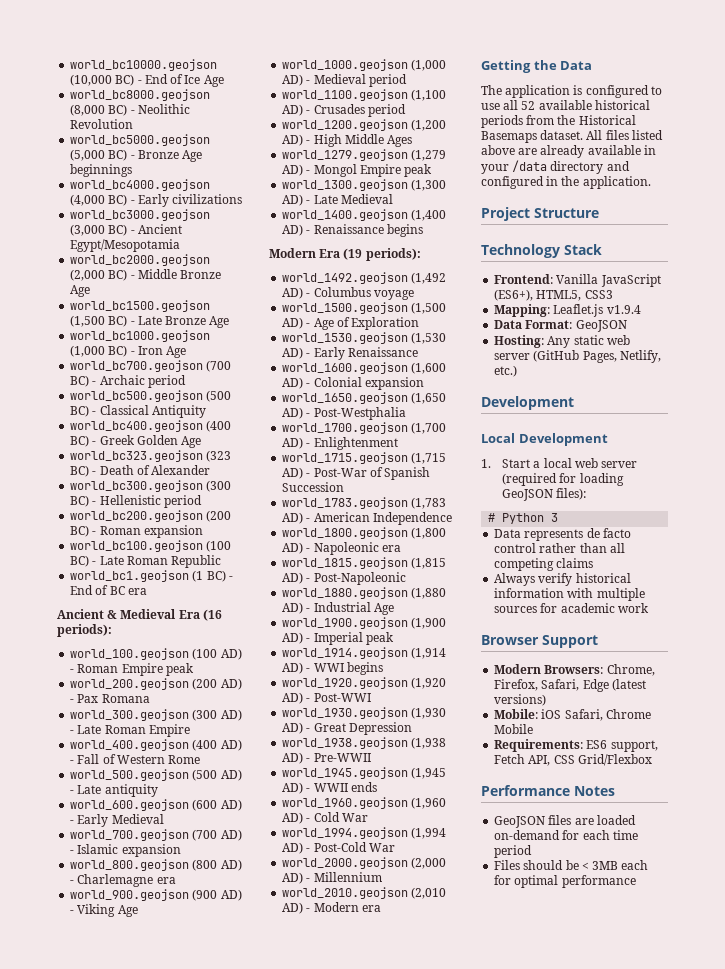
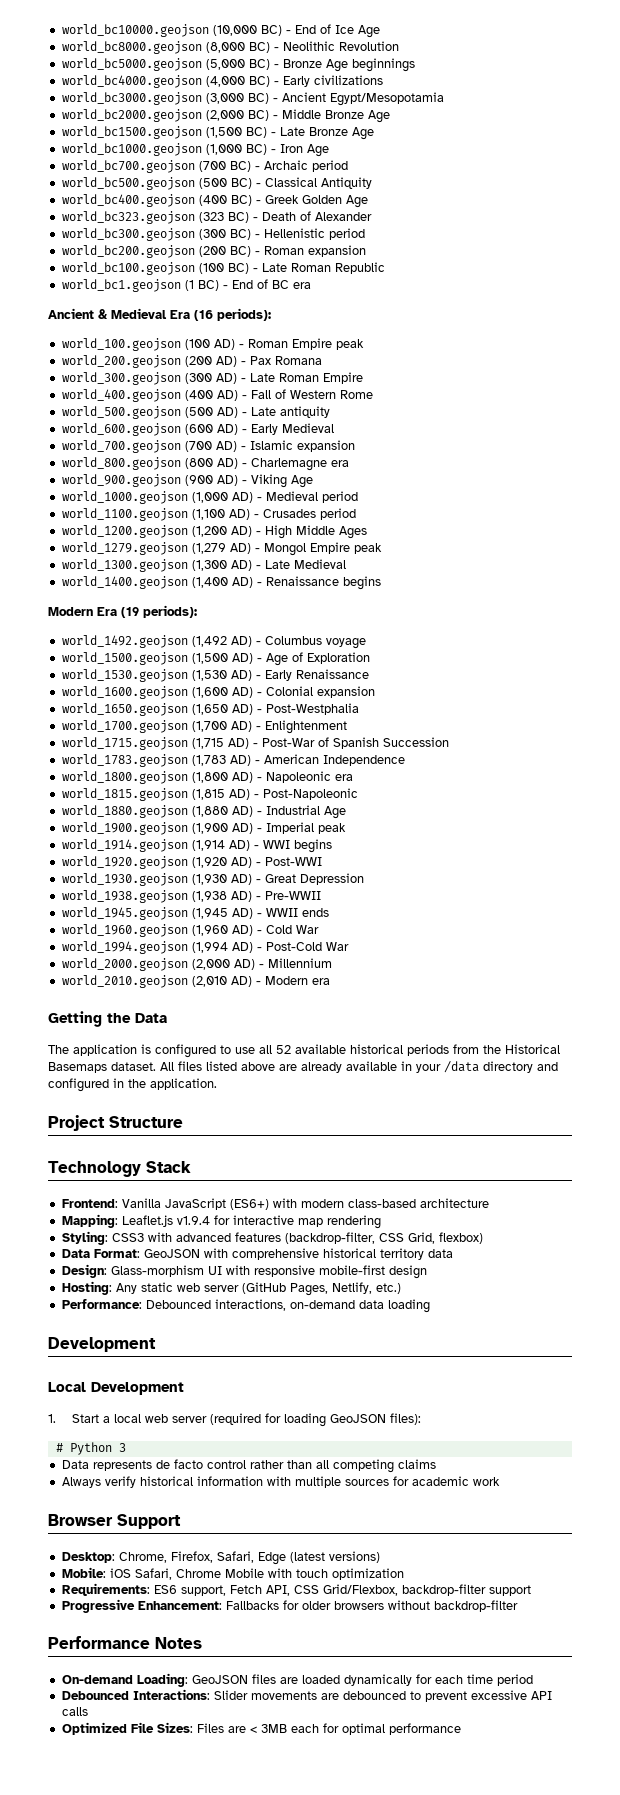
- Frontend: Vanilla JavaScript (ES6+), HTML5, CSS3
- Mapping: Leaflet.js v1.9.4
- Data Format: GeoJSON
+ Frontend: Vanilla JavaScript (ES6+) with modern class-based architecture
+ Mapping: Leaflet.js v1.9.4 for interactive map rendering
+ Styling: CSS3 with advanced features (backdrop-filter, CSS Grid, flexbox)
+ Data Format: GeoJSON with comprehensive historical territory data
+ Design: Glass-morphism UI with responsive mobile-first design
+ Performance: Debounced interactions, on-demand data loading
- Modern Browsers: Chrome, Firefox, Safari, Edge (latest versions)
+ Desktop: Chrome, Firefox, Safari, Edge (latest versions)
- Mobile: iOS Safari, Chrome Mobile
+ Mobile: iOS Safari, Chrome Mobile with touch optimization
- Requirements: ES6 support, Fetch API, CSS Grid/Flexbox
+ Requirements: ES6 support, Fetch API, CSS Grid/Flexbox, backdrop-filter support
+ Progressive Enhancement: Fallbacks for older browsers without backdrop-filter
- GeoJSON files are loaded on-demand for each time period
+ On-demand Loading: GeoJSON files are loaded dynamically for each time period
- Files should be < 3MB each for optimal performance
+ Debounced Interactions: Slider movements are debounced to prevent excessive API calls
+ Optimized File Sizes: Files are < 3MB each for optimal performance

